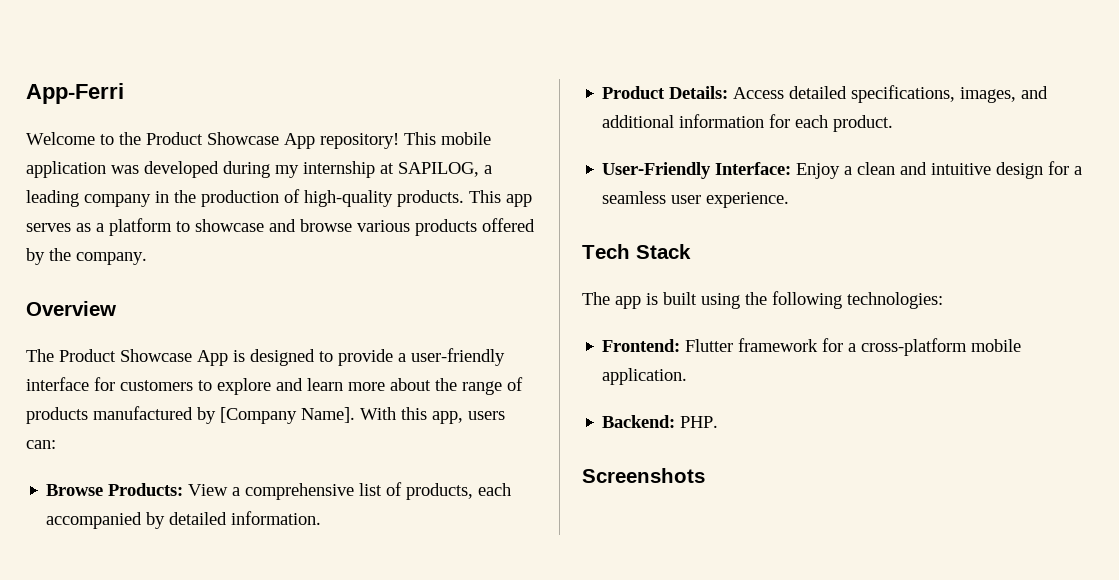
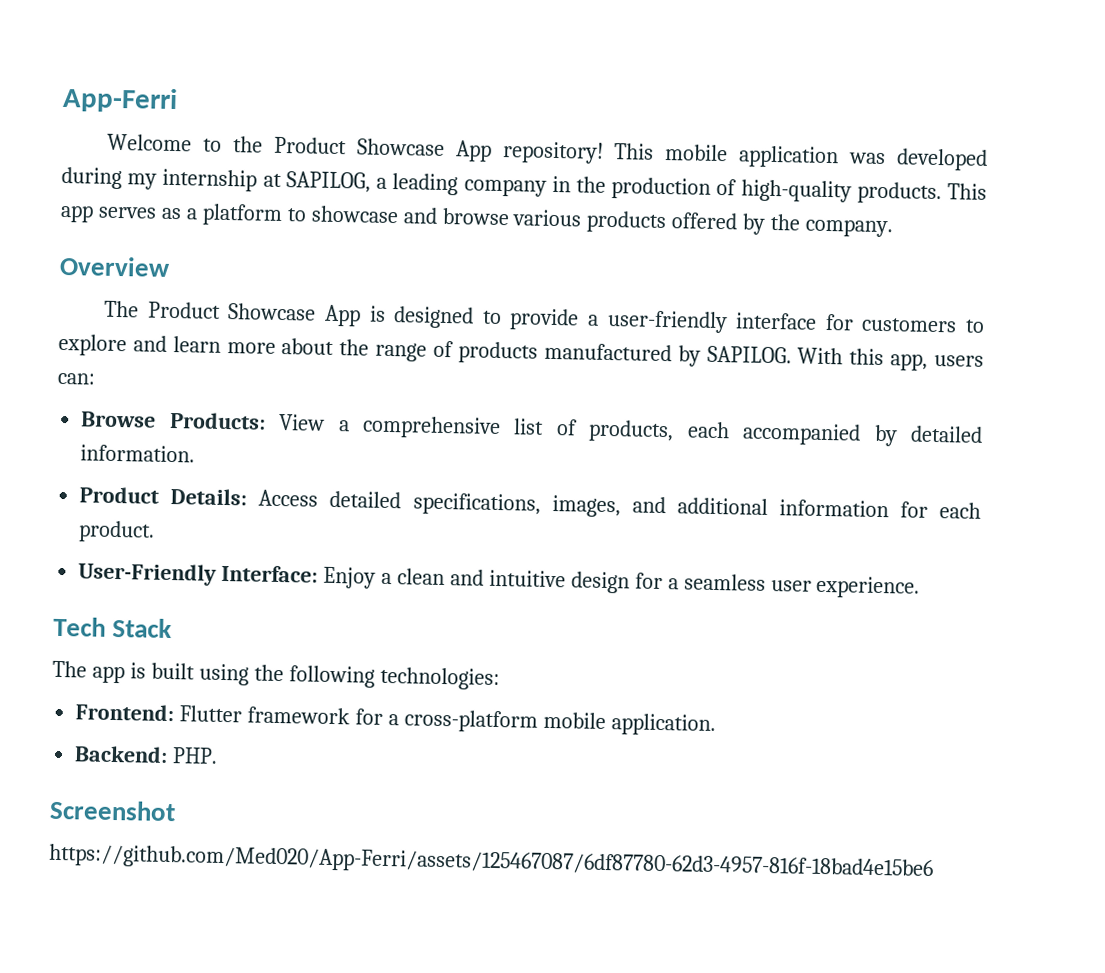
- The Product Showcase App is designed to provide a user-friendly interface for customers to explore and learn more about the range of products manufactured by [Company Name].
+ The Product Showcase App is designed to provide a user-friendly interface for customers to explore and learn more about the range of products manufactured by SAPILOG.
- Screenshots
+ Screenshot
+ https://github.com/Med020/App-Ferri/assets/125467087/6df87780-62d3-4957-816f-18bad4e15be6

